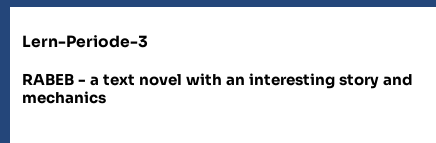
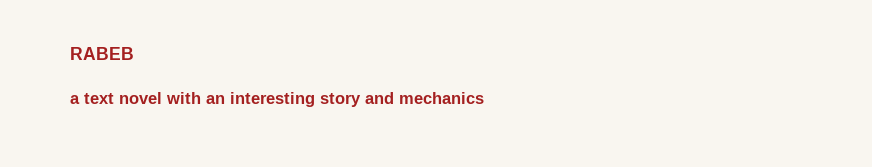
- Lern-Periode-3
- RABEB - a text novel with an interesting story and mechanics
+ RABEB
+ a text novel with an interesting story and mechanics

